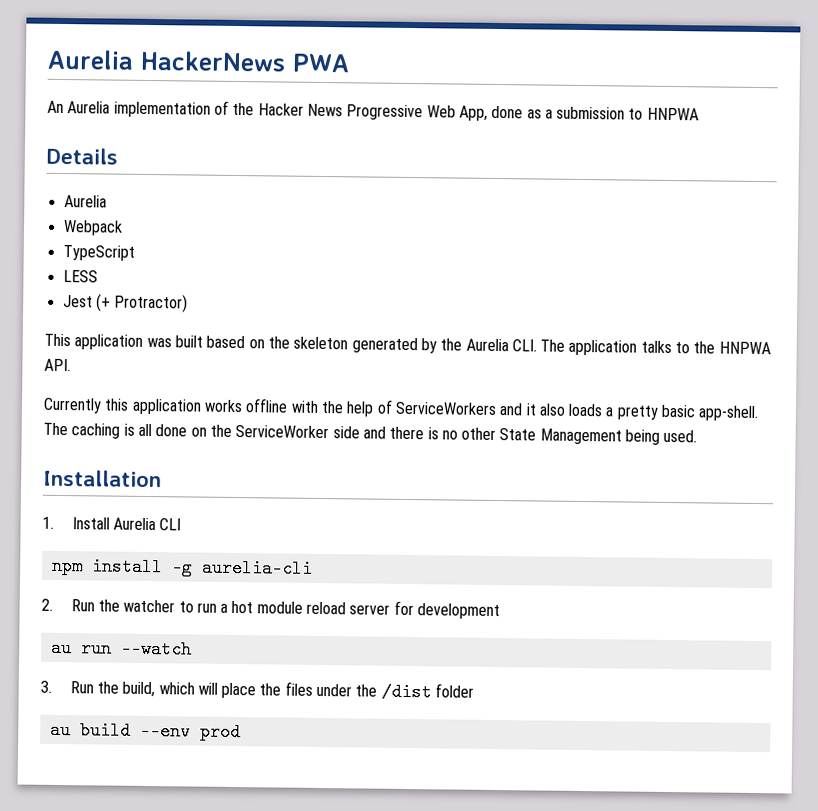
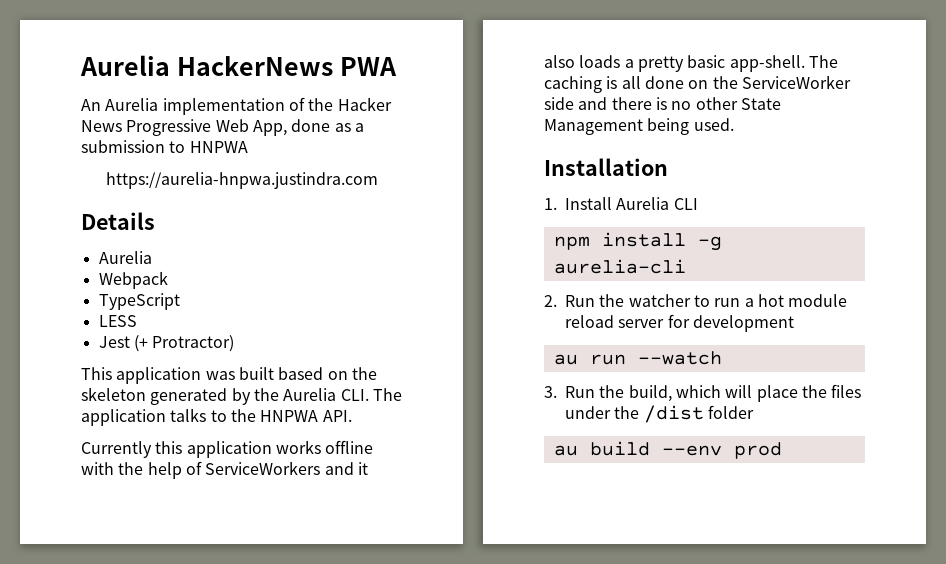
+ https://aurelia-hnpwa.justindra.com

